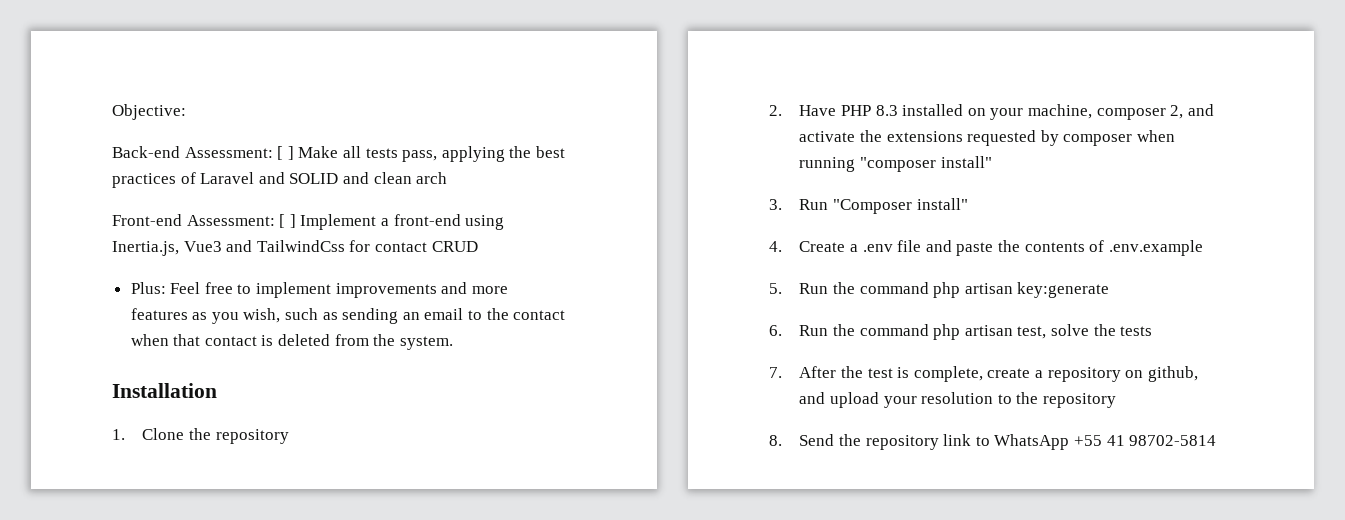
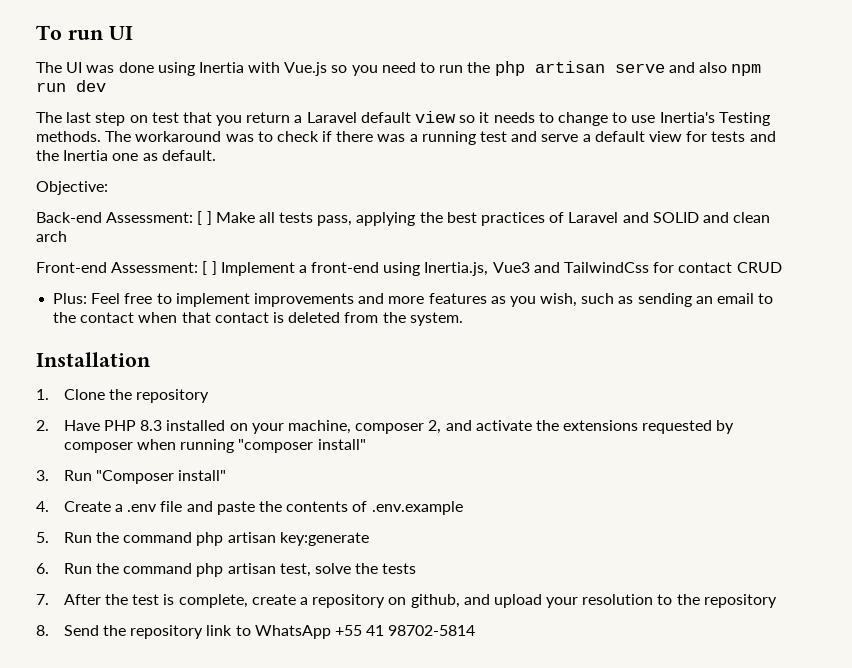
+ To run UI
+ The UI was done using Inertia with Vue.js so you need to run the php artisan serve and also npm run dev
+ The last step on test that you return a Laravel default view so it needs to change to use Inertia's Testing methods. The workaround was to check if there was a running test and serve a default view for tests and the Inertia one as default.

